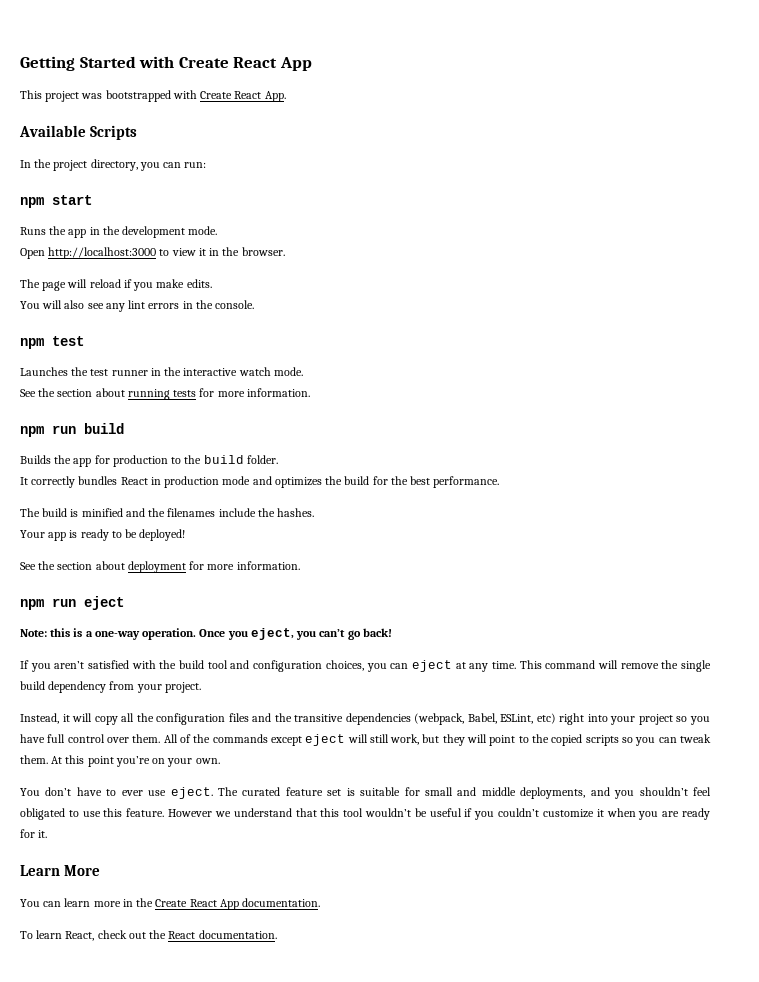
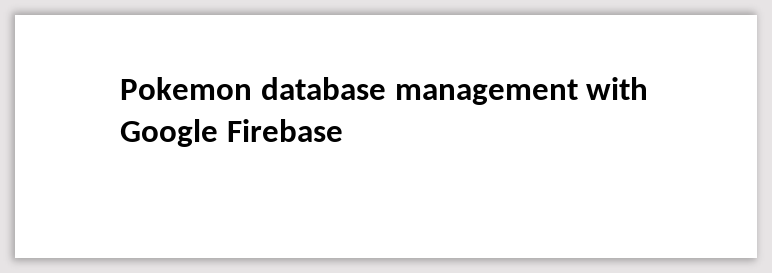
- Getting Started with Create React App
- This project was bootstrapped with Create React App.
- Available Scripts
- In the project directory, you can run:
- npm start
- Runs the app in the development mode.
- Open http://localhost:3000 to view it in the browser.
- The page will reload if you make edits.
- You will also see any lint errors in the console.
- npm test
- Launches the test runner in the interactive watch mode.
- See the section about running tests for more information.
- npm run build
- Builds the app for production to the build folder.
- It correctly bundles React in production mode and optimizes the build for the best performance.
- The build is minified and the filenames include the hashes.
- Your app is ready to be deployed!
- See the section about deployment for more information.
- npm run eject
- Note: this is a one-way operation. Once you eject, you can’t go back!
- If you aren’t satisfied with the build tool and configuration choices, you can eject at any time. This command will remove the single build dependency from your project.
- Instead, it will copy all the configuration files and the transitive dependencies (webpack, Babel, ESLint, etc) right into your project so you have full control over them. All of the commands except eject will still work, but they will point to the copied scripts so you can tweak them. At this point you’re on your own.
- You don’t have to ever use eject. The curated feature set is suitable for small and middle deployments, and you shouldn’t feel obligated to use this feature. However we understand that this tool wouldn’t be useful if you couldn’t customize it when you are ready for it.
- Learn More
- You can learn more in the Create React App documentation.
- To learn React, check out the React documentation.
+ Pokemon database management with Google Firebase

